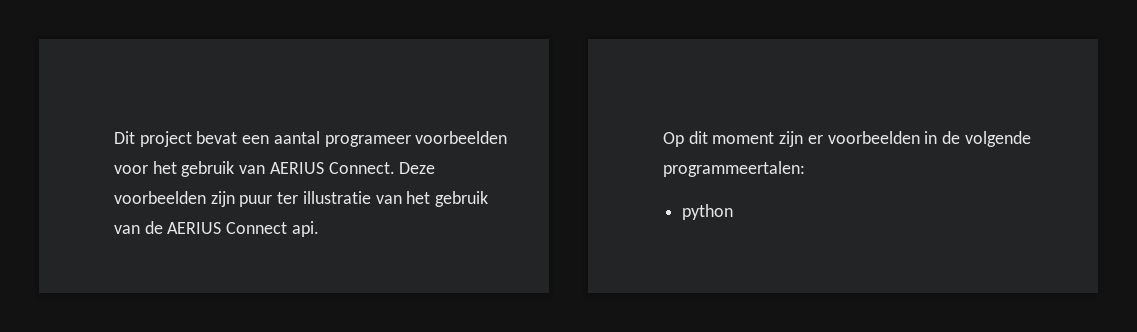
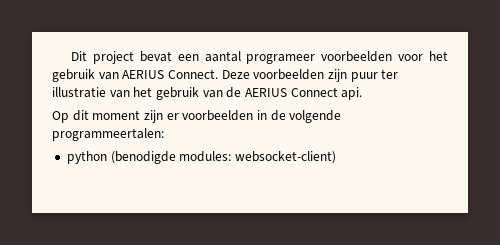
- python
+ python (benodigde modules: websocket-client)

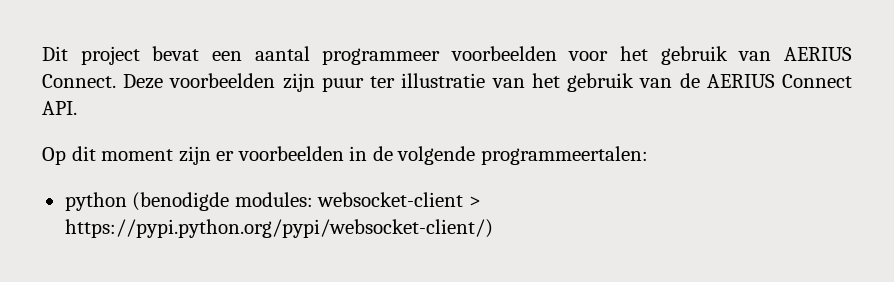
- Dit project bevat een aantal programeer voorbeelden voor het gebruik van AERIUS Connect.
+ Dit project bevat een aantal programmeer voorbeelden voor het gebruik van AERIUS Connect.
- Deze voorbeelden zijn puur ter illustratie van het gebruik van de AERIUS Connect api.
+ Deze voorbeelden zijn puur ter illustratie van het gebruik van de AERIUS Connect API.
- python (benodigde modules: websocket-client)
+ python (benodigde modules: websocket-client > https://pypi.python.org/pypi/websocket-client/)

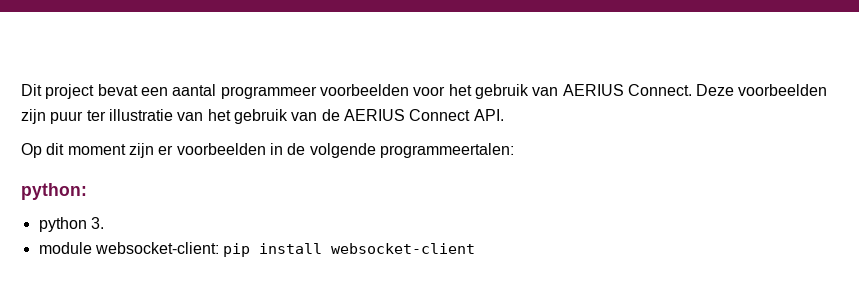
+ python:
- python (benodigde modules: websocket-client > https://pypi.python.org/pypi/websocket-client/)
+ python 3.
+ module websocket-client: pip install websocket-client

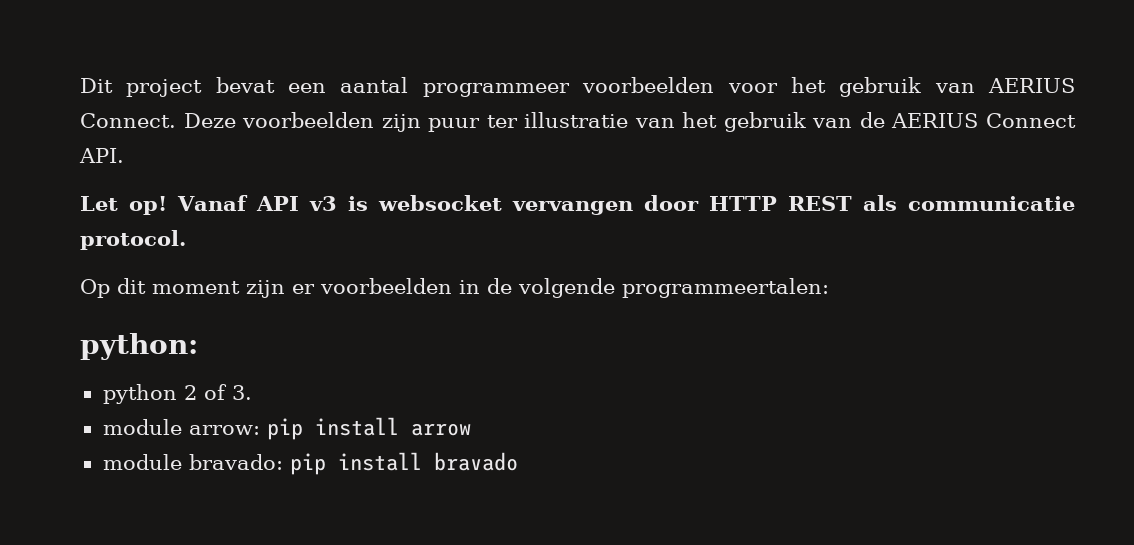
+ Let op! Vanaf API v3 is websocket vervangen door HTTP REST als communicatie protocol.
- python 3.
+ python 2 of 3.
- module websocket-client: pip install websocket-client
+ module arrow: pip install arrow
+ module bravado: pip install bravado

